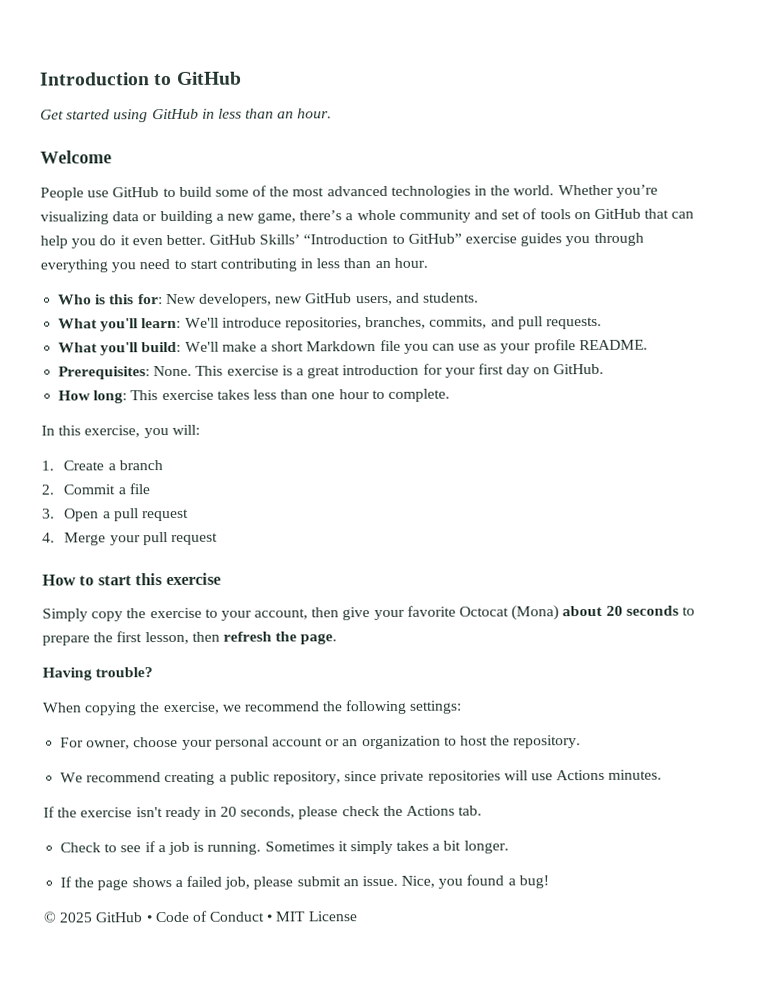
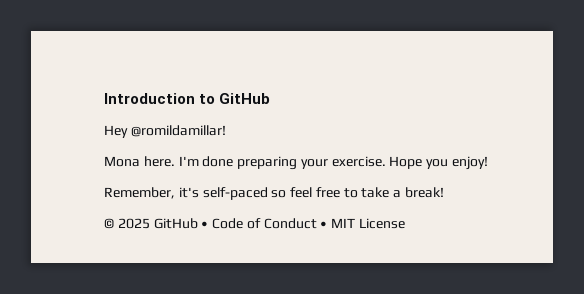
- Get started using GitHub in less than an hour.
- Welcome
- People use GitHub to build some of the most advanced technologies in the world. Whether you’re visualizing data or building a new game, there’s a whole community and set of tools on GitHub that can help you do it even better. GitHub Skills’ “Introduction to GitHub” exercise guides you through everything you need to start contributing in less than an hour.
- Who is this for: New developers, new GitHub users, and students.
- What you'll learn: We'll introduce repositories, branches, commits, and pull requests.
- What you'll build: We'll make a short Markdown file you can use as your profile README.
- Prerequisites: None. This exercise is a great introduction for your first day on GitHub.
- How long: This exercise takes less than one hour to complete.
- In this exercise, you will:
- 1. Create a branch
- 2. Commit a file
- 3. Open a pull request
- 4. Merge your pull request
- How to start this exercise
- Simply copy the exercise to your account, then give your favorite Octocat (Mona) about 20 seconds to prepare the first lesson, then refresh the page.
- Having trouble?
- When copying the exercise, we recommend the following settings:
- For owner, choose your personal account or an organization to host the repository.
- We recommend creating a public repository, since private repositories will use Actions minutes.
- If the exercise isn't ready in 20 seconds, please check the Actions tab.
- Check to see if a job is running. Sometimes it simply takes a bit longer.
- If the page shows a failed job, please submit an issue. Nice, you found a bug!
+ Hey @romildamillar!
+ Mona here. I'm done preparing your exercise. Hope you enjoy!
+ Remember, it's self-paced so feel free to take a break!

